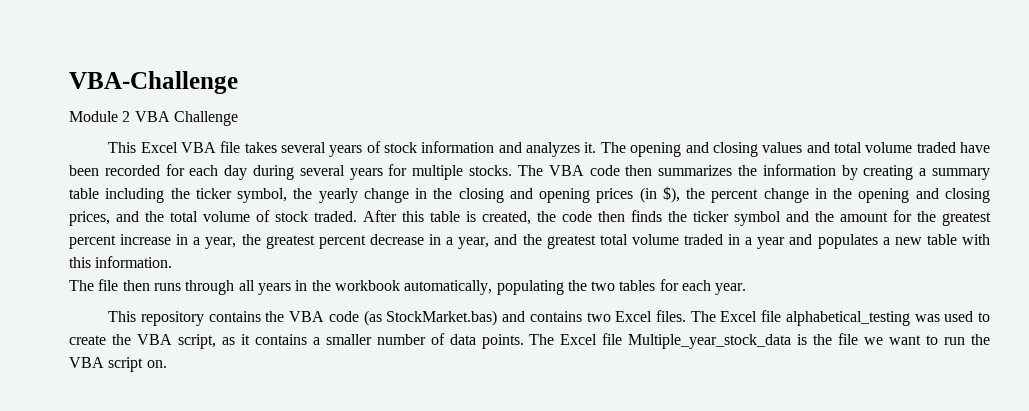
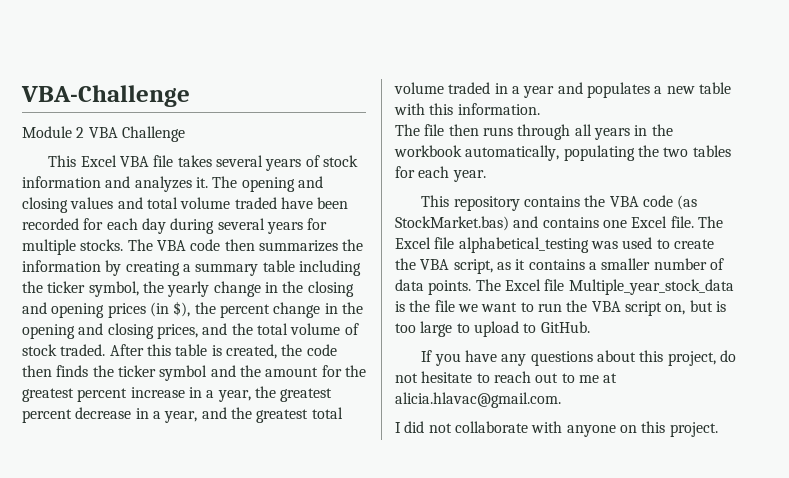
- This repository contains the VBA code (as StockMarket.bas) and contains two Excel files.
+ This repository contains the VBA code (as StockMarket.bas) and contains one Excel file.
- The Excel file Multiple_year_stock_data is the file we want to run the VBA script on.
+ The Excel file Multiple_year_stock_data is the file we want to run the VBA script on, but is too large to upload to GitHub.
+ If you have any questions about this project, do not hesitate to reach out to me at alicia.hlavac@gmail.com.
+ I did not collaborate with anyone on this project.

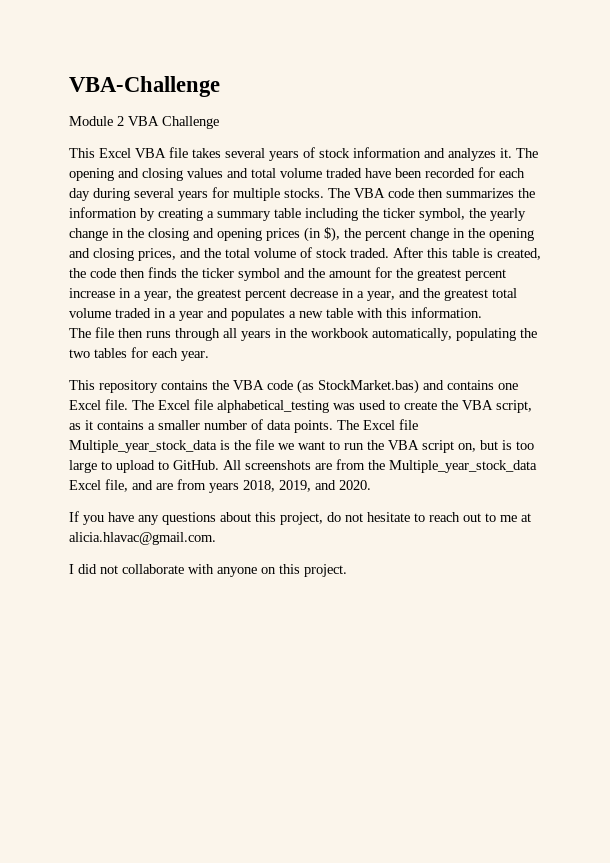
+ All screenshots are from the Multiple_year_stock_data Excel file, and are from years 2018, 2019, and 2020.

